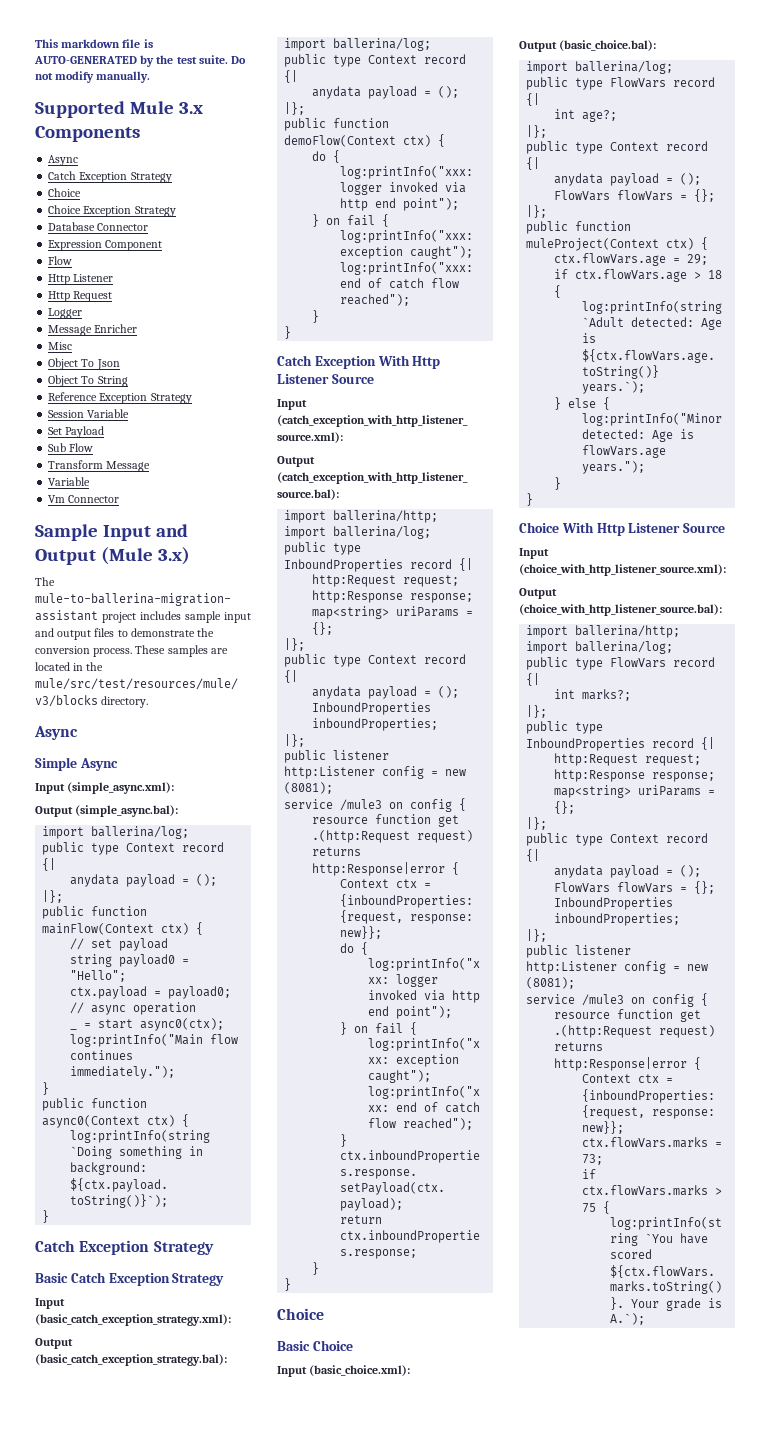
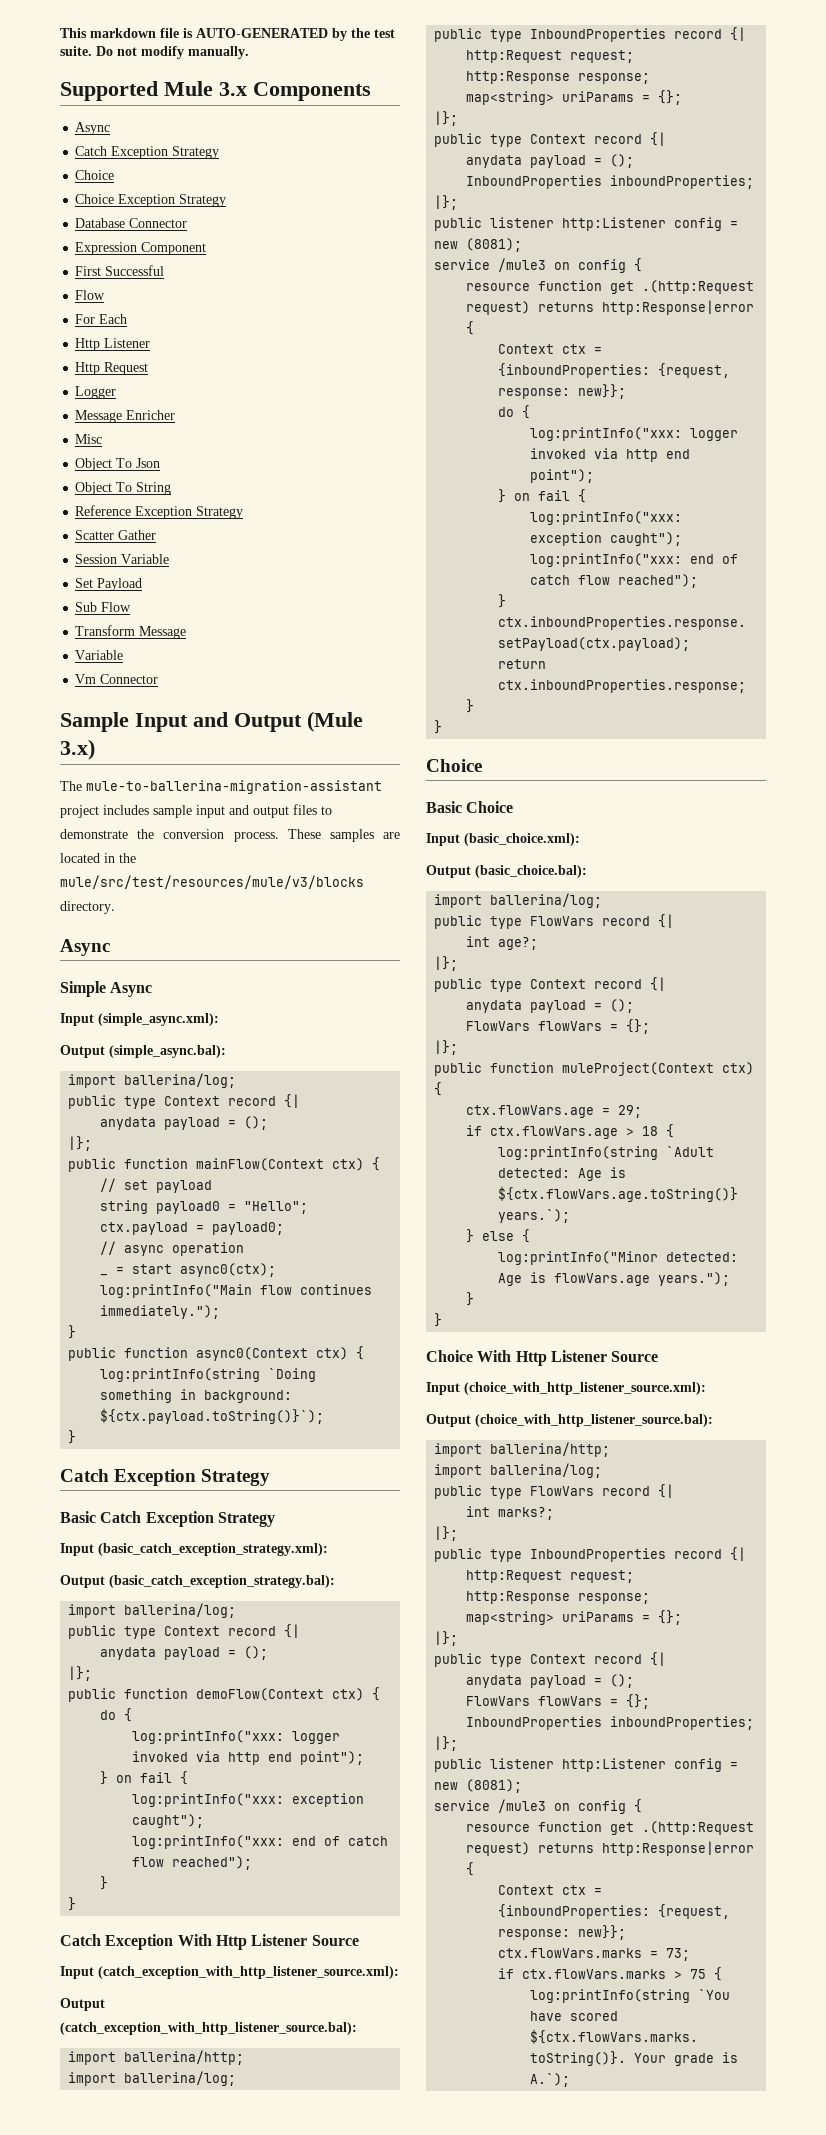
  Expression Component
+ First Successful
  Flow
+ For Each
+ Scatter Gather

